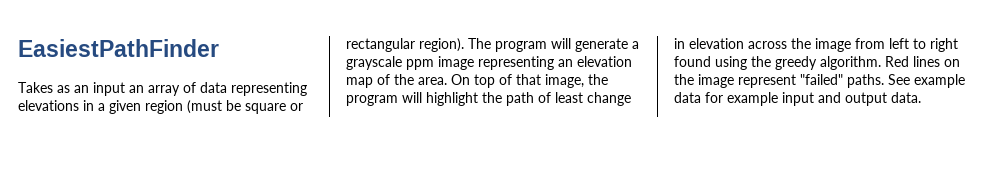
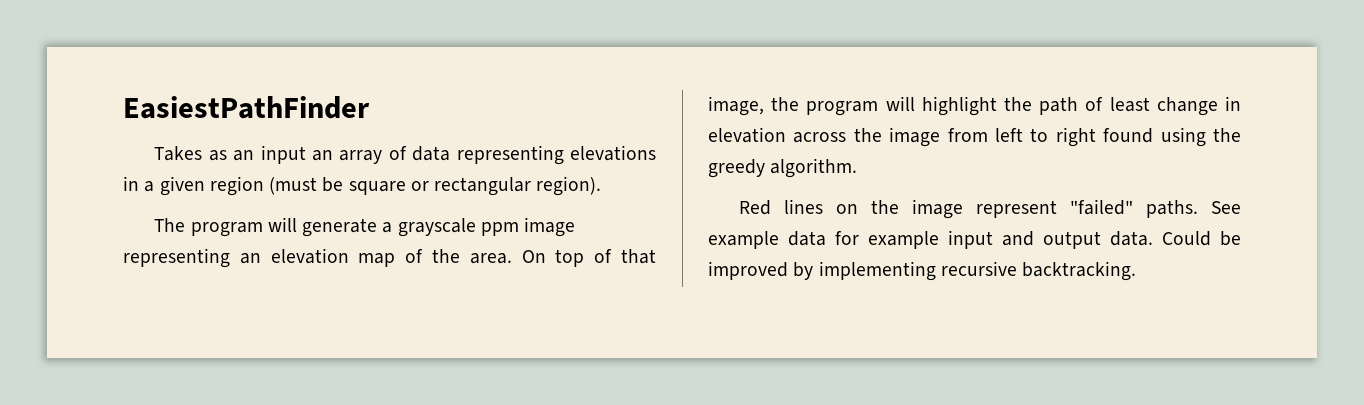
- Takes as an input an array of data representing elevations in a given region (must be square or rectangular region). The program will generate a grayscale ppm image representing an elevation map of the area.
+ Takes as an input an array of data representing elevations in a given region (must be square or rectangular region).
+ The program will generate a grayscale ppm image representing an elevation map of the area.
- On top of that image, the program will highlight the path of least change in elevation across the image from left to right found using the greedy algorithm. Red lines on the image represent "failed" paths.
+ On top of that image, the program will highlight the path of least change in elevation across the image from left to right found using the greedy algorithm.
+ Red lines on the image represent "failed" paths.
+ Could be improved by implementing recursive backtracking.

